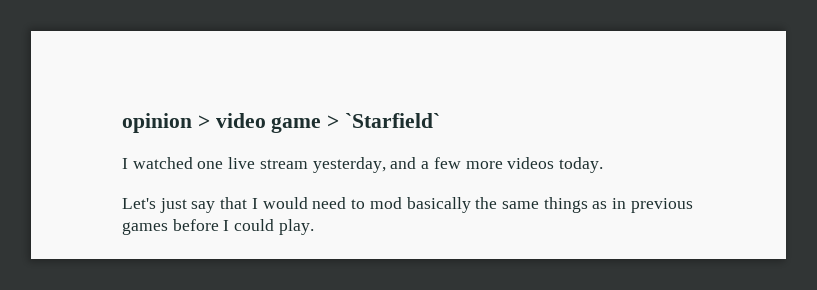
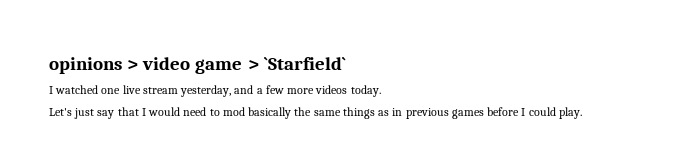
- opinion > video game > `Starfield`
+ opinions > video game > `Starfield`

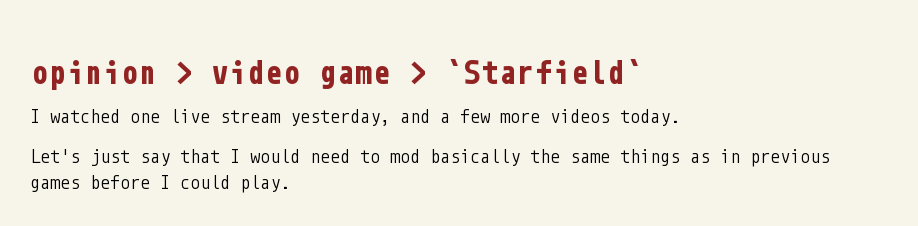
- opinions > video game > `Starfield`
+ opinion > video game > `Starfield`

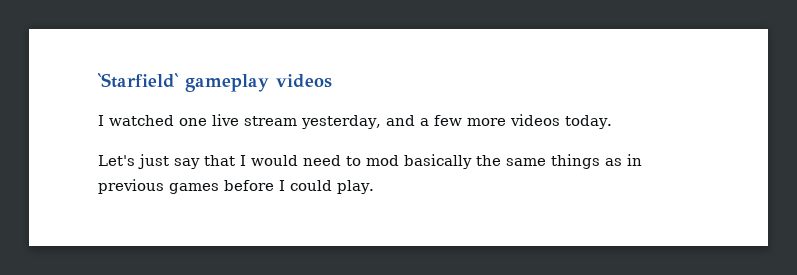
- opinion > video game > `Starfield`
+ `Starfield` gameplay videos

